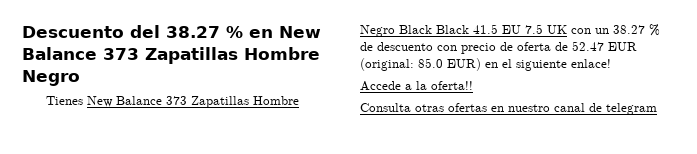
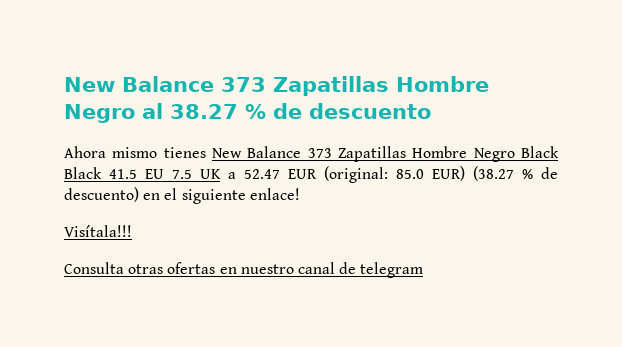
- Descuento del 38.27 % en New Balance 373 Zapatillas Hombre Negro
- Tienes New Balance 373 Zapatillas Hombre Negro Black Black 41.5 EU 7.5 UK con un 38.27 % de descuento con precio de oferta de 52.47 EUR (original: 85.0 EUR) en el siguiente enlace!
+ New Balance 373 Zapatillas Hombre Negro al 38.27 % de descuento
+ Ahora mismo tienes New Balance 373 Zapatillas Hombre Negro Black Black 41.5 EU 7.5 UK a 52.47 EUR (original: 85.0 EUR) (38.27 % de descuento) en el siguiente enlace!
- Accede a la oferta!!
+ Visítala!!!

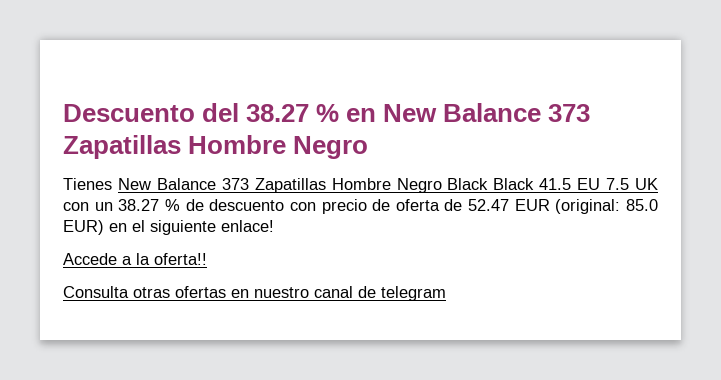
- New Balance 373 Zapatillas Hombre Negro al 38.27 % de descuento
- Ahora mismo tienes New Balance 373 Zapatillas Hombre Negro Black Black 41.5 EU 7.5 UK a 52.47 EUR (original: 85.0 EUR) (38.27 % de descuento) en el siguiente enlace!
+ Descuento del 38.27 % en New Balance 373 Zapatillas Hombre Negro
+ Tienes New Balance 373 Zapatillas Hombre Negro Black Black 41.5 EU 7.5 UK con un 38.27 % de descuento con precio de oferta de 52.47 EUR (original: 85.0 EUR) en el siguiente enlace!
- Visítala!!!
+ Accede a la oferta!!

